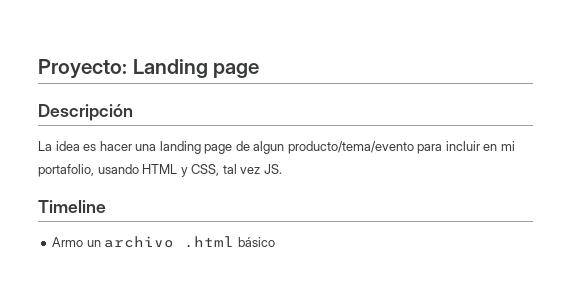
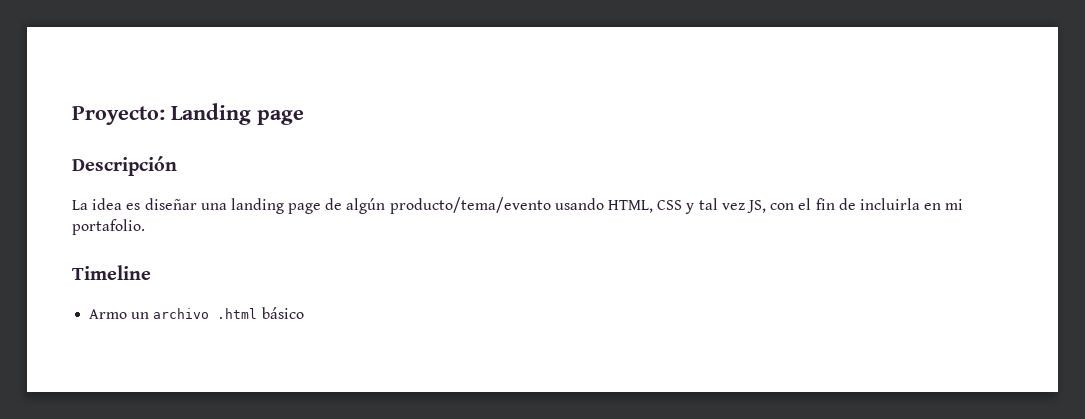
- La idea es hacer una landing page de algun producto/tema/evento para incluir en mi portafolio, usando HTML y CSS, tal vez JS.
+ La idea es diseñar una landing page de algún producto/tema/evento usando HTML, CSS y tal vez JS, con el fin de incluirla en mi portafolio.

